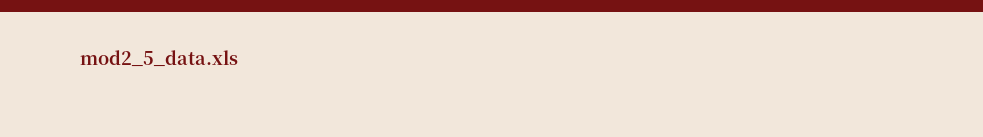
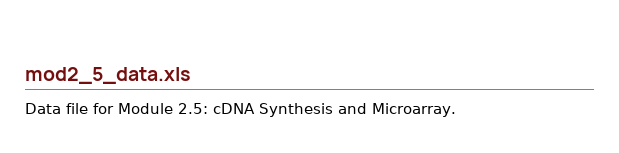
+ Data file for Module 2.5: cDNA Synthesis and Microarray.

